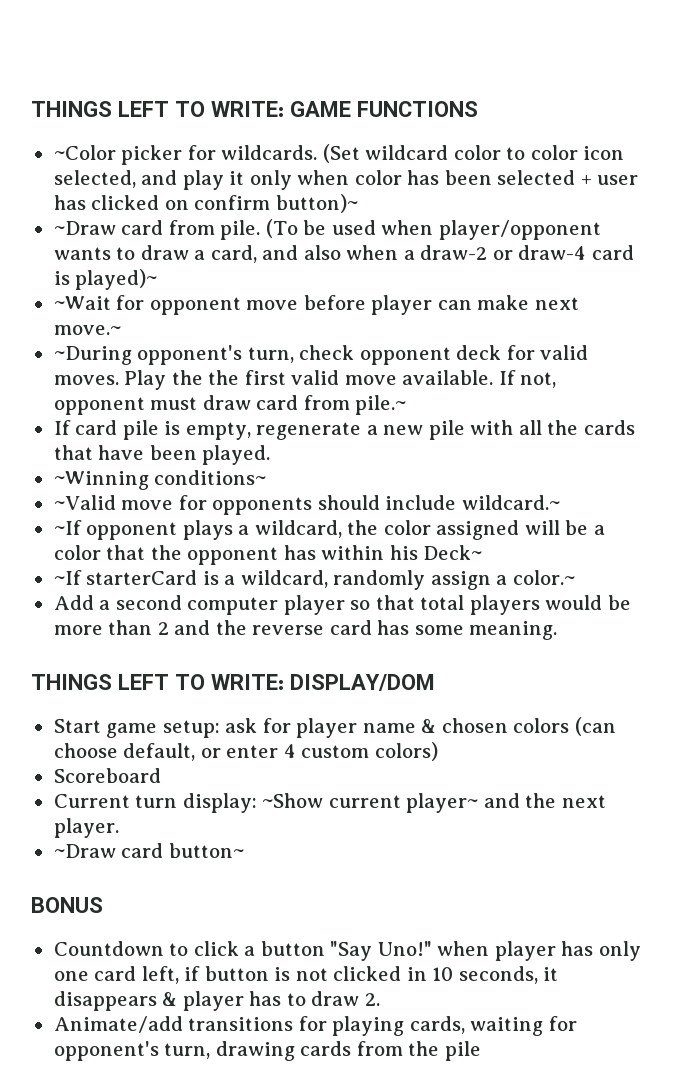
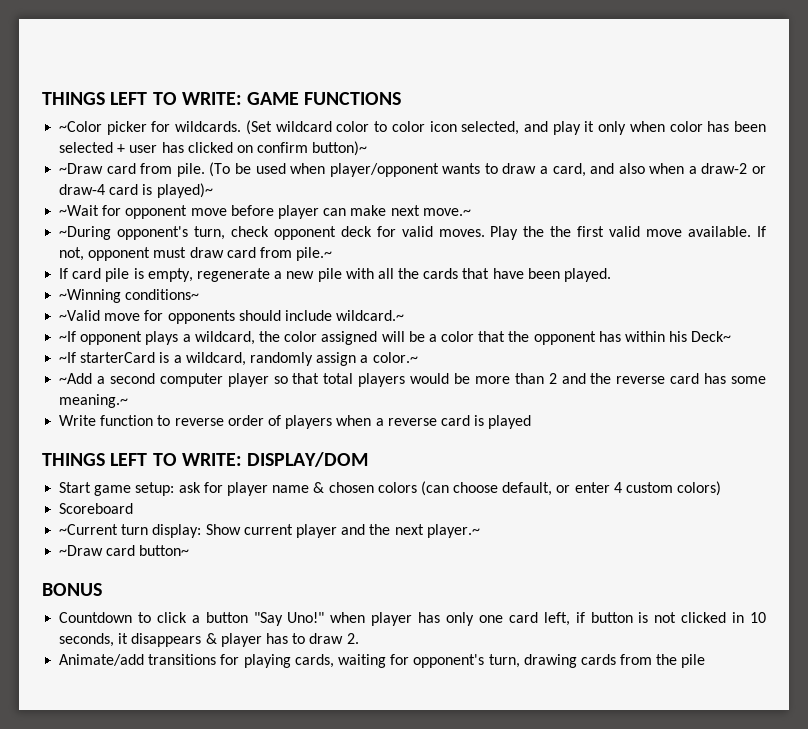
- Add a second computer player so that total players would be more than 2 and the reverse card has some meaning.
+ ~Add a second computer player so that total players would be more than 2 and the reverse card has some meaning.~
+ Write function to reverse order of players when a reverse card is played
- Current turn display: ~Show current player~ and the next player.
+ ~Current turn display: Show current player and the next player.~

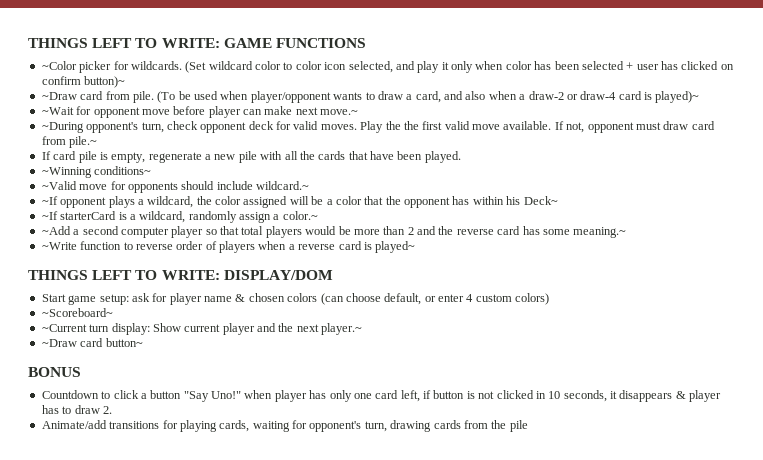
- Write function to reverse order of players when a reverse card is played
+ ~Write function to reverse order of players when a reverse card is played~
- Scoreboard
+ ~Scoreboard~

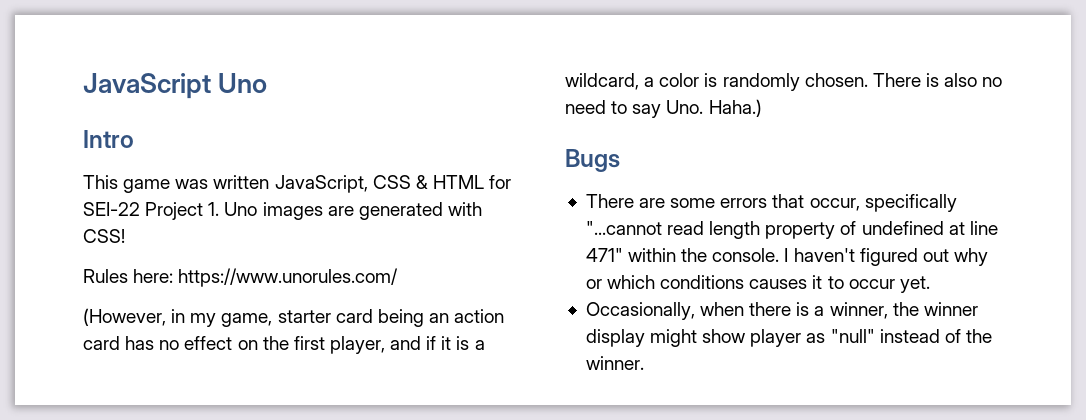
- THINGS LEFT TO WRITE: GAME FUNCTIONS
- ~Color picker for wildcards. (Set wildcard color to color icon selected, and play it only when color has been selected + user has clicked on confirm button)~
- ~Draw card from pile. (To be used when player/opponent wants to draw a card, and also when a draw-2 or draw-4 card is played)~
- ~Wait for opponent move before player can make next move.~
- ~During opponent's turn, check opponent deck for valid moves. Play the the first valid move available. If not, opponent must draw card from pile.~
- If card pile is empty, regenerate a new pile with all the cards that have been played.
- ~Winning conditions~
- ~Valid move for opponents should include wildcard.~
- ~If opponent plays a wildcard, the color assigned will be a color that the opponent has within his Deck~
- ~If starterCard is a wildcard, randomly assign a color.~
- ~Add a second computer player so that total players would be more than 2 and the reverse card has some meaning.~
- ~Write function to reverse order of players when a reverse card is played~
- THINGS LEFT TO WRITE: DISPLAY/DOM
- Start game setup: ask for player name & chosen colors (can choose default, or enter 4 custom colors)
- ~Scoreboard~
- ~Current turn display: Show current player and the next player.~
- ~Draw card button~
- BONUS
- Countdown to click a button "Say Uno!" when player has only one card left, if button is not clicked in 10 seconds, it disappears & player has to draw 2.
- Animate/add transitions for playing cards, waiting for opponent's turn, drawing cards from the pile
+ JavaScript Uno
+ Intro
+ This game was written JavaScript, CSS & HTML for SEI-22 Project 1. Uno images are generated with CSS!
+ Rules here: https://www.unorules.com/
+ (However, in my game, starter card being an action card has no effect on the first player, and if it is a wildcard, a color is randomly chosen. There is also no need to say Uno. Haha.)
+ Bugs
+ There are some errors that occur, specifically "...cannot read length property of undefined at line 471" within the console. I haven't figured out why or which conditions causes it to occur yet.
+ Occasionally, when there is a winner, the winner display might show player as "null" instead of the winner.

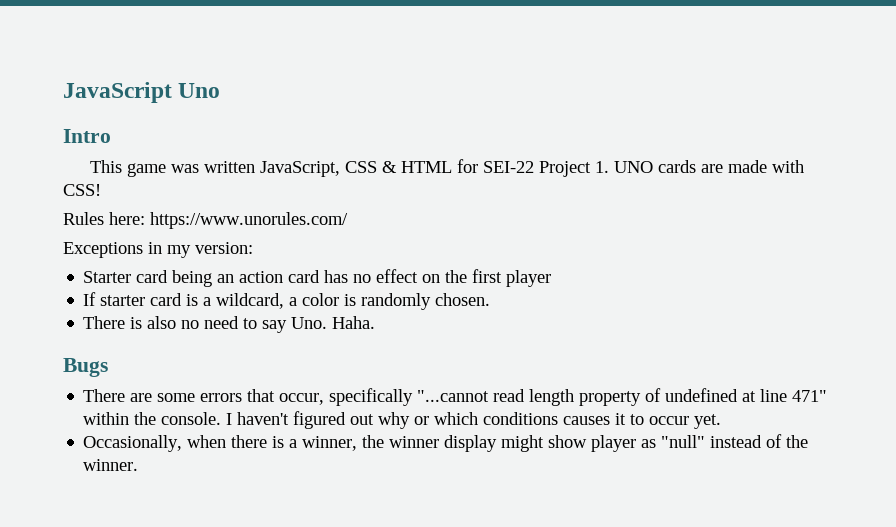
- This game was written JavaScript, CSS & HTML for SEI-22 Project 1. Uno images are generated with CSS!
+ This game was written JavaScript, CSS & HTML for SEI-22 Project 1. UNO cards are made with CSS!
- (However, in my game, starter card being an action card has no effect on the first player, and if it is a wildcard, a color is randomly chosen. There is also no need to say Uno. Haha.)
+ Exceptions in my version:
+ Starter card being an action card has no effect on the first player
+ If starter card is a wildcard, a color is randomly chosen.
+ There is also no need to say Uno. Haha.

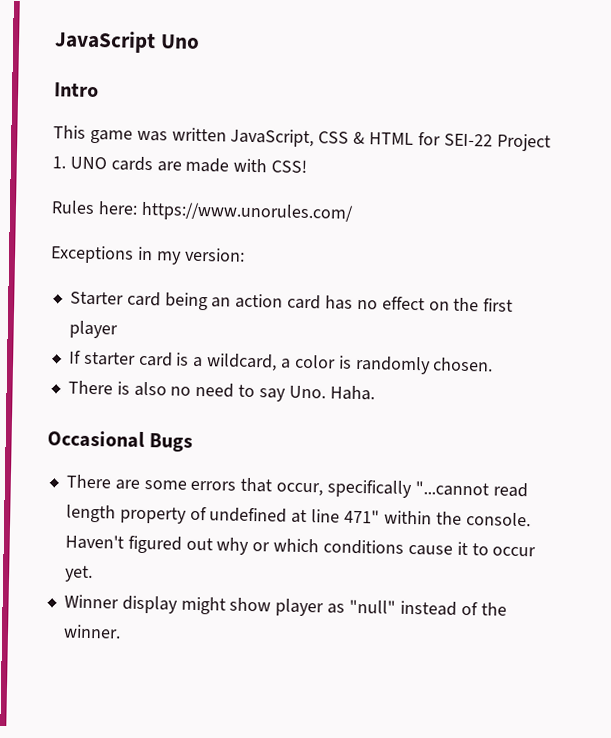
- Bugs
+ Occasional Bugs
- I haven't figured out why or which conditions causes it to occur yet.
+ Haven't figured out why or which conditions cause it to occur yet.
- Occasionally, when there is a winner, the winner display might show player as "null" instead of the winner.
+ Winner display might show player as "null" instead of the winner.

